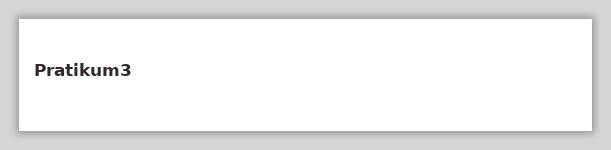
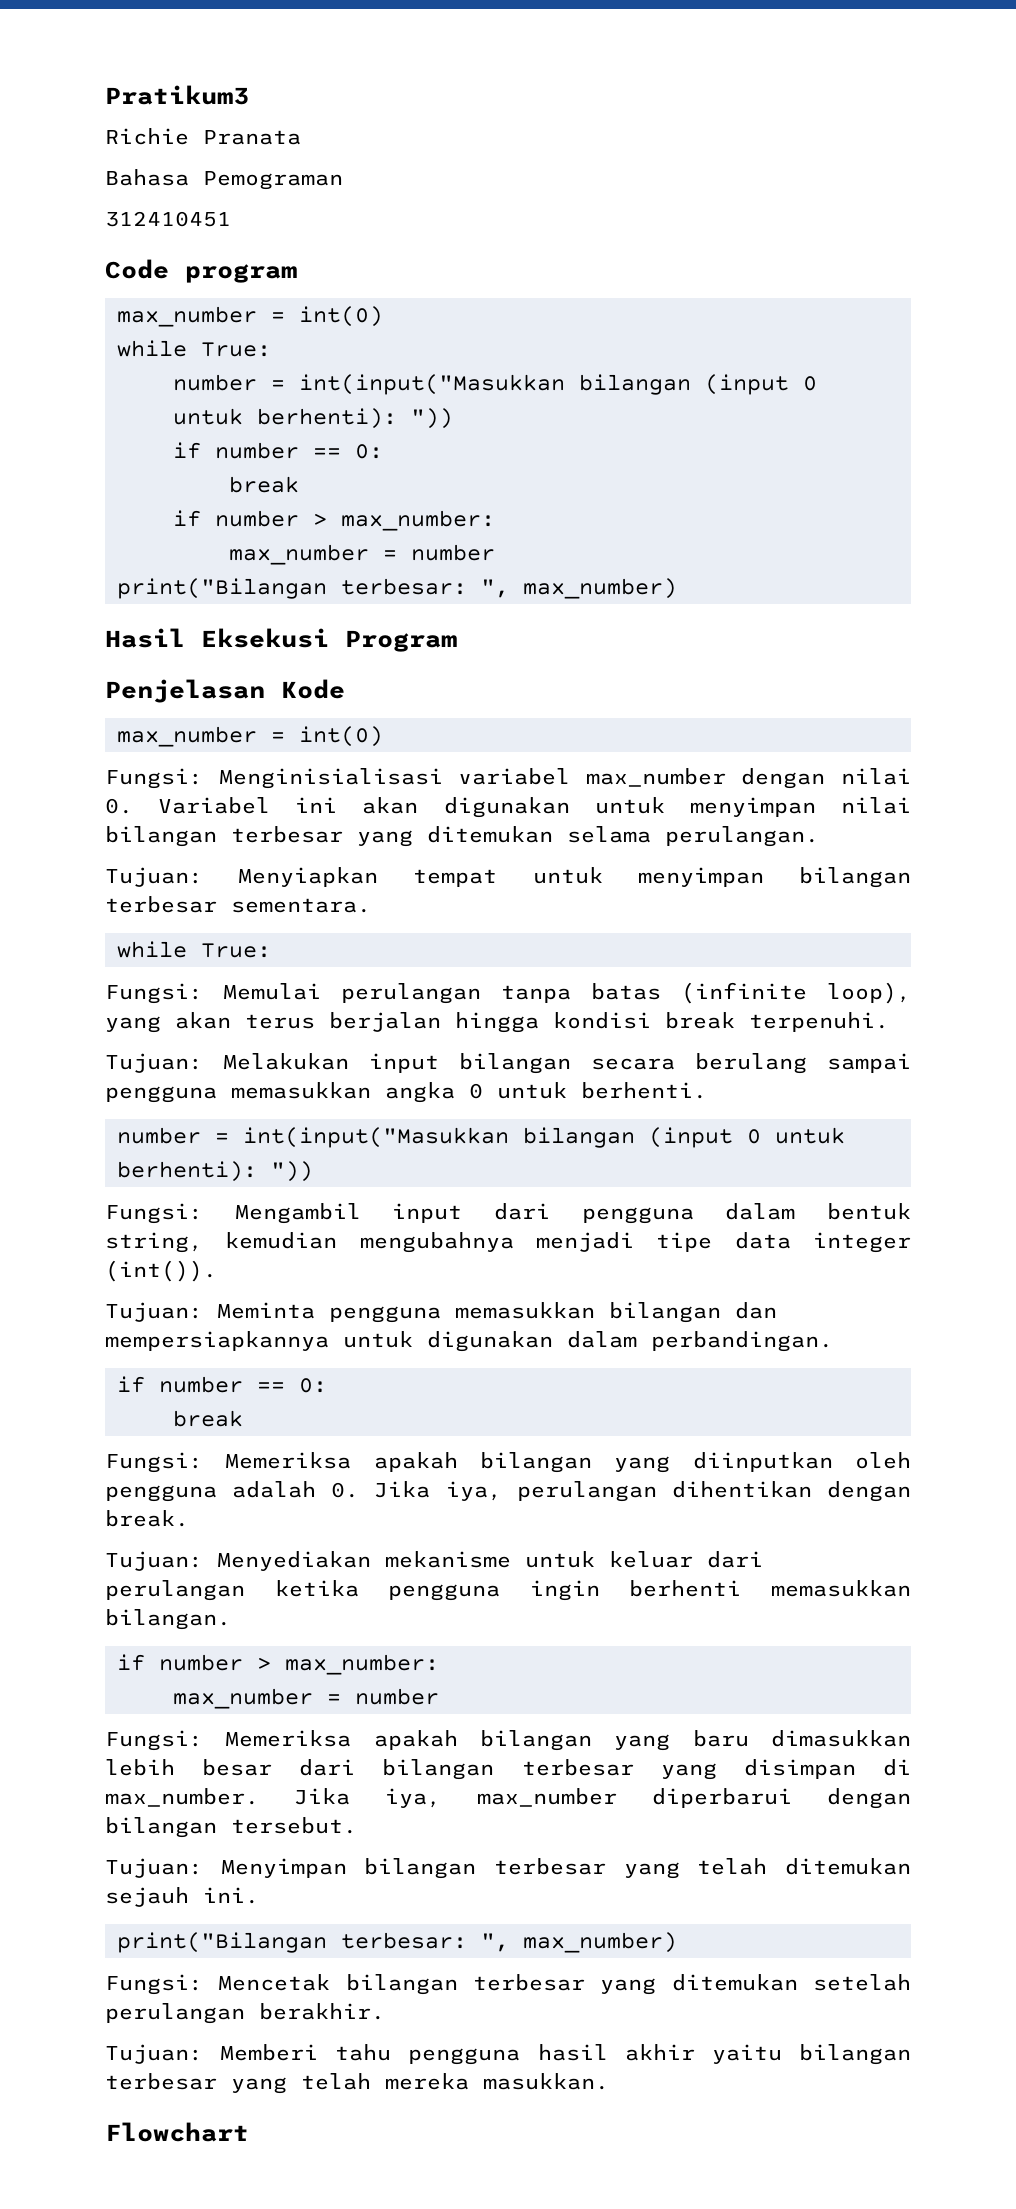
+ Richie Pranata
+ Bahasa Pemograman
+ 312410451
+ Code program
+ max_number = int(0)
+ while True:
+ number = int(input("Masukkan bilangan (input 0 untuk berhenti): "))
+ if number == 0:
+ break
+ if number > max_number:
+ max_number = number
+ print("Bilangan terbesar: ", max_number)
+ Hasil Eksekusi Program
+ Penjelasan Kode
+ max_number = int(0)
+ Fungsi: Menginisialisasi variabel max_number dengan nilai 0. Variabel ini akan digunakan untuk menyimpan nilai bilangan terbesar yang ditemukan selama perulangan.
+ Tujuan: Menyiapkan tempat untuk menyimpan bilangan terbesar sementara.
+ while True:
+ Fungsi: Memulai perulangan tanpa batas (infinite loop), yang akan terus berjalan hingga kondisi break terpenuhi.
+ Tujuan: Melakukan input bilangan secara berulang sampai pengguna memasukkan angka 0 untuk berhenti.
+ number = int(input("Masukkan bilangan (input 0 untuk berhenti): "))
+ Fungsi: Mengambil input dari pengguna dalam bentuk string, kemudian mengubahnya menjadi tipe data integer (int()).
+ Tujuan: Meminta pengguna memasukkan bilangan dan mempersiapkannya untuk digunakan dalam perbandingan.
+ if number == 0:
+ break
+ Fungsi: Memeriksa apakah bilangan yang diinputkan oleh pengguna adalah 0. Jika iya, perulangan dihentikan dengan break.
+ Tujuan: Menyediakan mekanisme untuk keluar dari perulangan ketika pengguna ingin berhenti memasukkan bilangan.
+ if number > max_number:
+ max_number = number
+ Fungsi: Memeriksa apakah bilangan yang baru dimasukkan lebih besar dari bilangan terbesar yang disimpan di max_number. Jika iya, max_number diperbarui dengan bilangan tersebut.
+ Tujuan: Menyimpan bilangan terbesar yang telah ditemukan sejauh ini.
+ print("Bilangan terbesar: ", max_number)
+ Fungsi: Mencetak bilangan terbesar yang ditemukan setelah perulangan berakhir.
+ Tujuan: Memberi tahu pengguna hasil akhir yaitu bilangan terbesar yang telah mereka masukkan.
+ Flowchart

